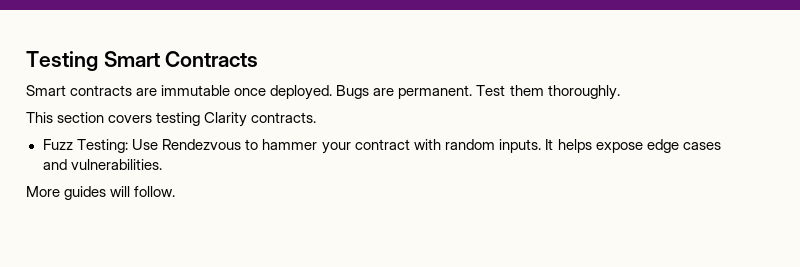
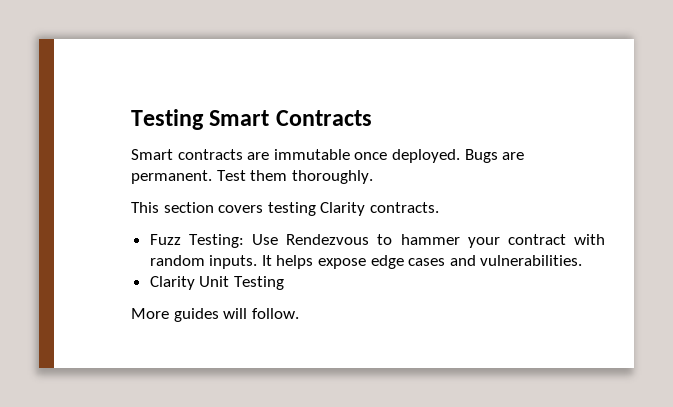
+ Clarity Unit Testing

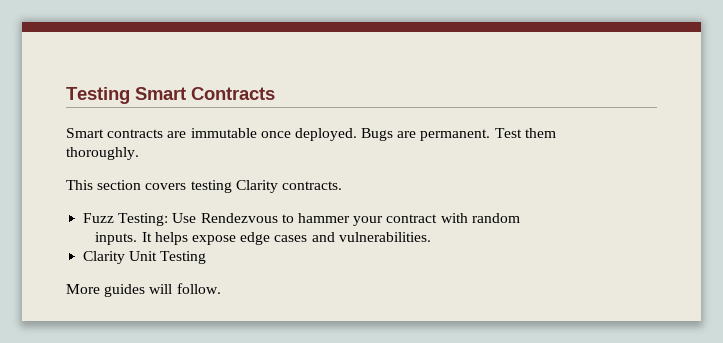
- Test them thoroughly.
+ Test them
+ thoroughly.
- Fuzz Testing: Use Rendezvous to hammer your contract with random inputs.
+ Fuzz Testing: Use Rendezvous to hammer your contract with random
+ inputs.

